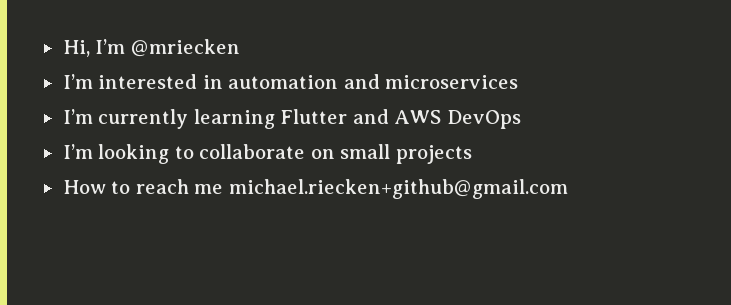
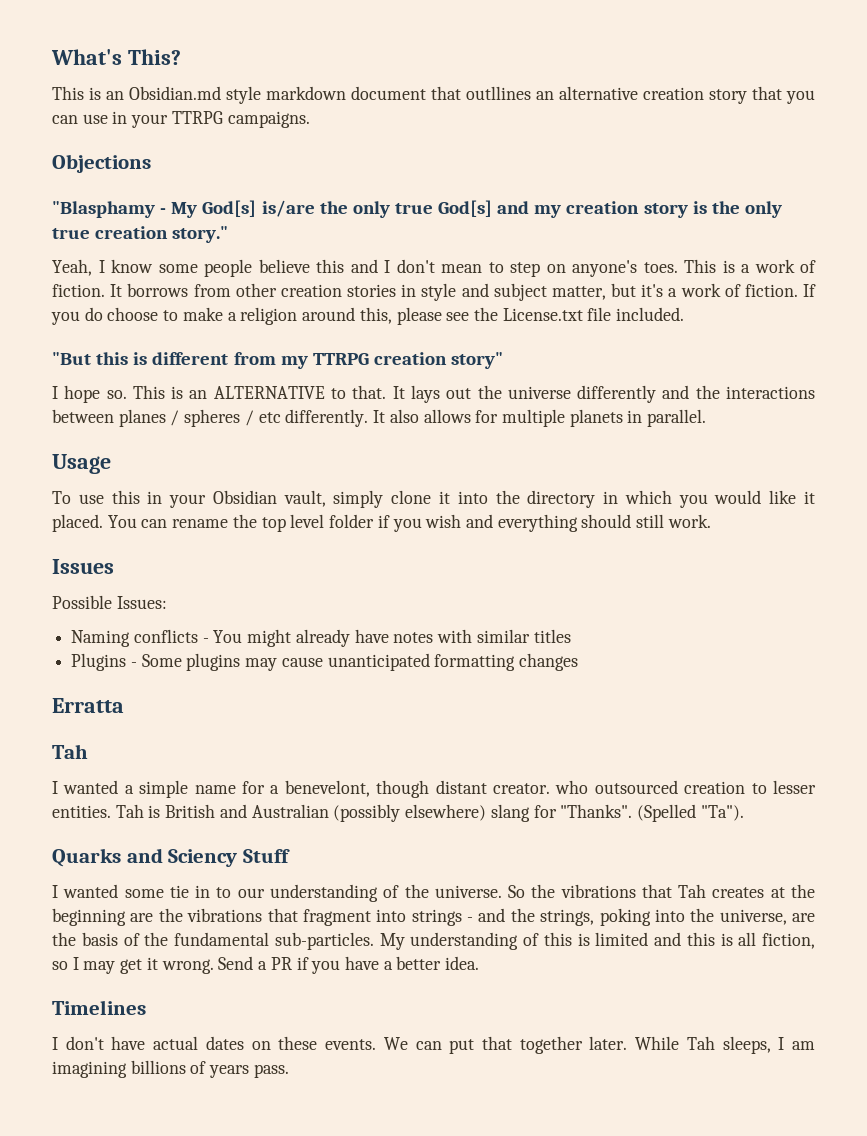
- Hi, I’m @mriecken
- I’m interested in automation and microservices
- I’m currently learning Flutter and AWS DevOps
- I’m looking to collaborate on small projects
- How to reach me michael.riecken+github@gmail.com
+ What's This?
+ This is an Obsidian.md style markdown document that outllines an alternative creation story that you can use in your TTRPG campaigns.
+ Objections
+ "Blasphamy - My God[s] is/are the only true God[s] and my creation story is the only true creation story."
+ Yeah, I know some people believe this and I don't mean to step on anyone's toes. This is a work of fiction. It borrows from other creation stories in style and subject matter, but it's a work of fiction. If you do choose to make a religion around this, please see the License.txt file included.
+ "But this is different from my TTRPG creation story"
+ I hope so. This is an ALTERNATIVE to that. It lays out the universe differently and the interactions between planes / spheres / etc differently. It also allows for multiple planets in parallel.
+ Usage
+ To use this in your Obsidian vault, simply clone it into the directory in which you would like it placed. You can rename the top level folder if you wish and everything should still work.
+ Issues
+ Possible Issues:
+ Naming conflicts - You might already have notes with similar titles
+ Plugins - Some plugins may cause unanticipated formatting changes
+ Erratta
+ Tah
+ I wanted a simple name for a benevelont, though distant creator. who outsourced creation to lesser entities. Tah is British and Australian (possibly elsewhere) slang for "Thanks". (Spelled "Ta").
+ Quarks and Sciency Stuff
+ I wanted some tie in to our understanding of the universe. So the vibrations that Tah creates at the beginning are the vibrations that fragment into strings - and the strings, poking into the universe, are the basis of the fundamental sub-particles. My understanding of this is limited and this is all fiction, so I may get it wrong. Send a PR if you have a better idea.
+ Timelines
+ I don't have actual dates on these events. We can put that together later. While Tah sleeps, I am imagining billions of years pass.

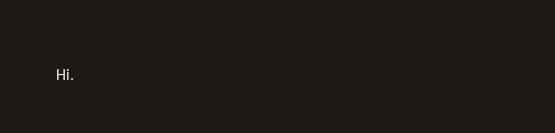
- What's This?
- This is an Obsidian.md style markdown document that outllines an alternative creation story that you can use in your TTRPG campaigns.
- Objections
- "Blasphamy - My God[s] is/are the only true God[s] and my creation story is the only true creation story."
- Yeah, I know some people believe this and I don't mean to step on anyone's toes. This is a work of fiction. It borrows from other creation stories in style and subject matter, but it's a work of fiction. If you do choose to make a religion around this, please see the License.txt file included.
- "But this is different from my TTRPG creation story"
- I hope so. This is an ALTERNATIVE to that. It lays out the universe differently and the interactions between planes / spheres / etc differently. It also allows for multiple planets in parallel.
- Usage
- To use this in your Obsidian vault, simply clone it into the directory in which you would like it placed. You can rename the top level folder if you wish and everything should still work.
- Issues
- Possible Issues:
- Naming conflicts - You might already have notes with similar titles
- Plugins - Some plugins may cause unanticipated formatting changes
- Erratta
- Tah
- I wanted a simple name for a benevelont, though distant creator. who outsourced creation to lesser entities. Tah is British and Australian (possibly elsewhere) slang for "Thanks". (Spelled "Ta").
- Quarks and Sciency Stuff
- I wanted some tie in to our understanding of the universe. So the vibrations that Tah creates at the beginning are the vibrations that fragment into strings - and the strings, poking into the universe, are the basis of the fundamental sub-particles. My understanding of this is limited and this is all fiction, so I may get it wrong. Send a PR if you have a better idea.
- Timelines
- I don't have actual dates on these events. We can put that together later. While Tah sleeps, I am imagining billions of years pass.
+ Hi.

